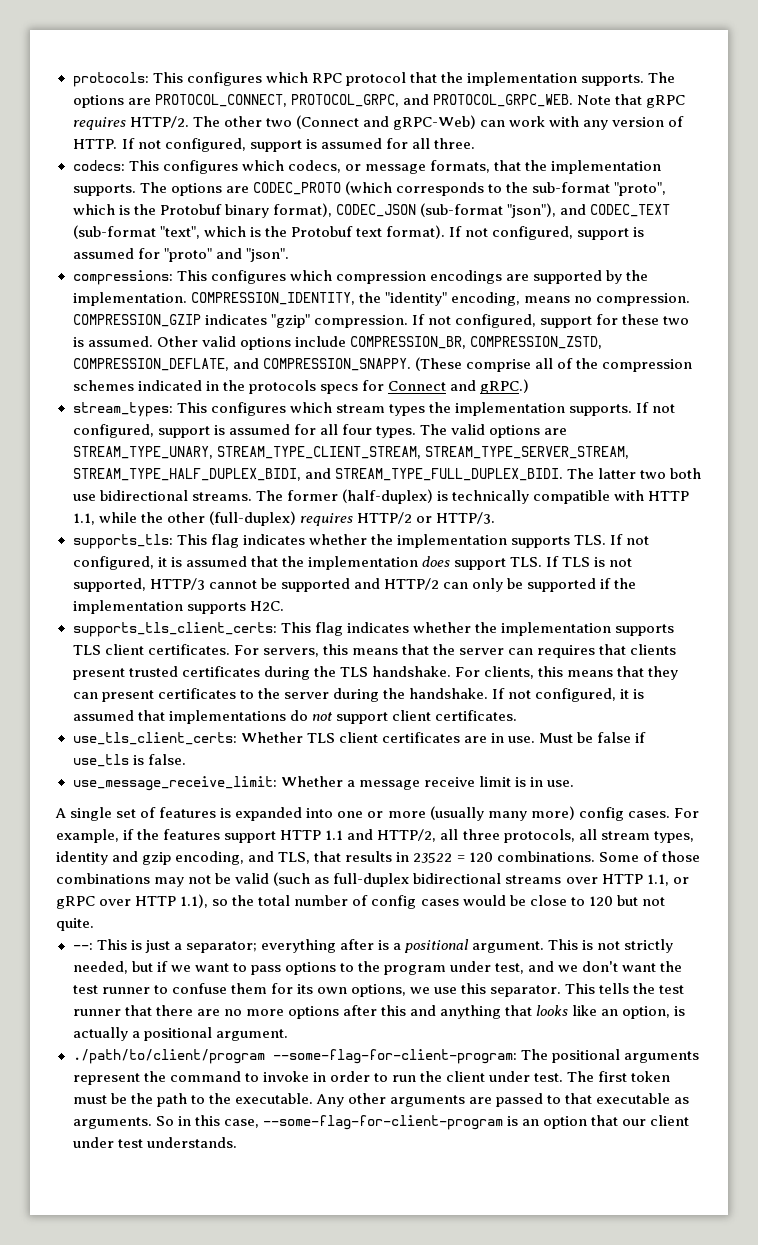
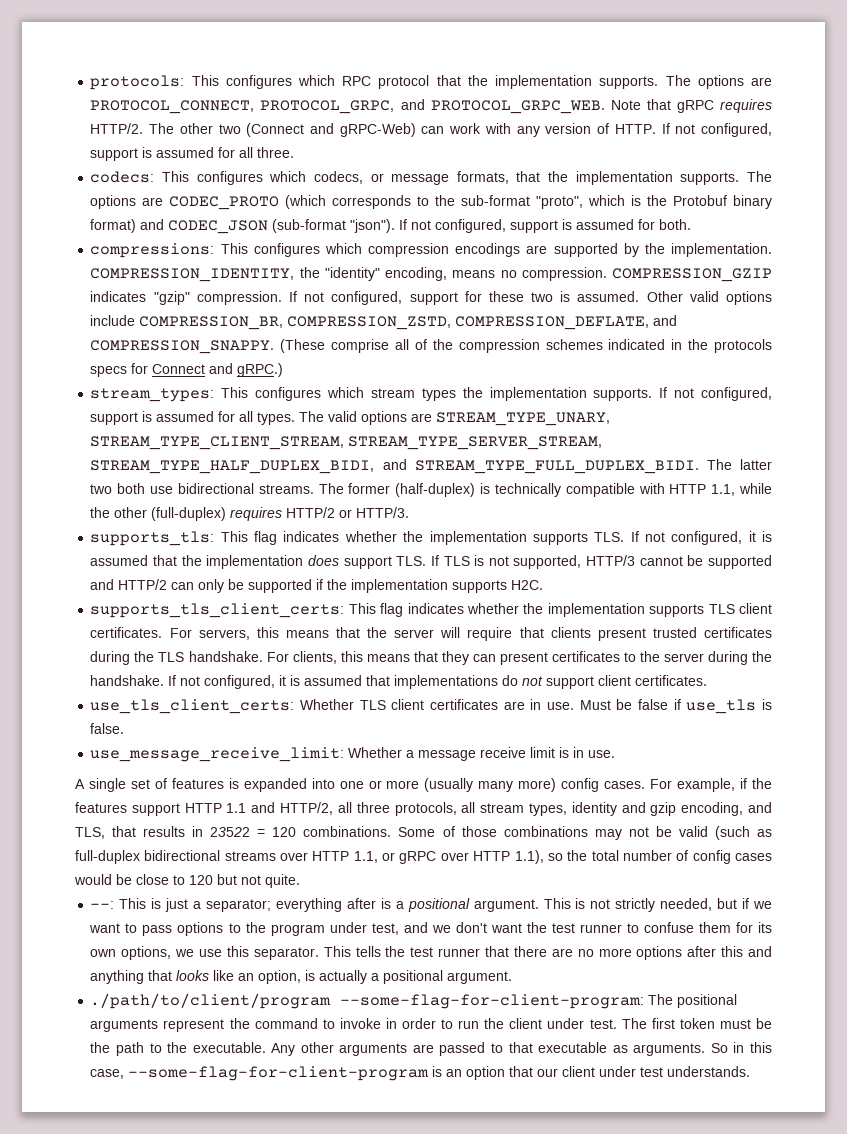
- The options are CODEC_PROTO (which corresponds to the sub-format "proto", which is the Protobuf binary format), CODEC_JSON (sub-format "json"), and CODEC_TEXT (sub-format "text", which is the Protobuf text format). If not configured, support is assumed for "proto" and "json".
+ The options are CODEC_PROTO (which corresponds to the sub-format "proto", which is the Protobuf binary format) and CODEC_JSON (sub-format "json"). If not configured, support is assumed for both.
- If not configured, support is assumed for all four types.
+ If not configured, support is assumed for all types.
- For servers, this means that the server can requires that clients present trusted certificates during the TLS handshake.
+ For servers, this means that the server will require that clients present trusted certificates during the TLS handshake.

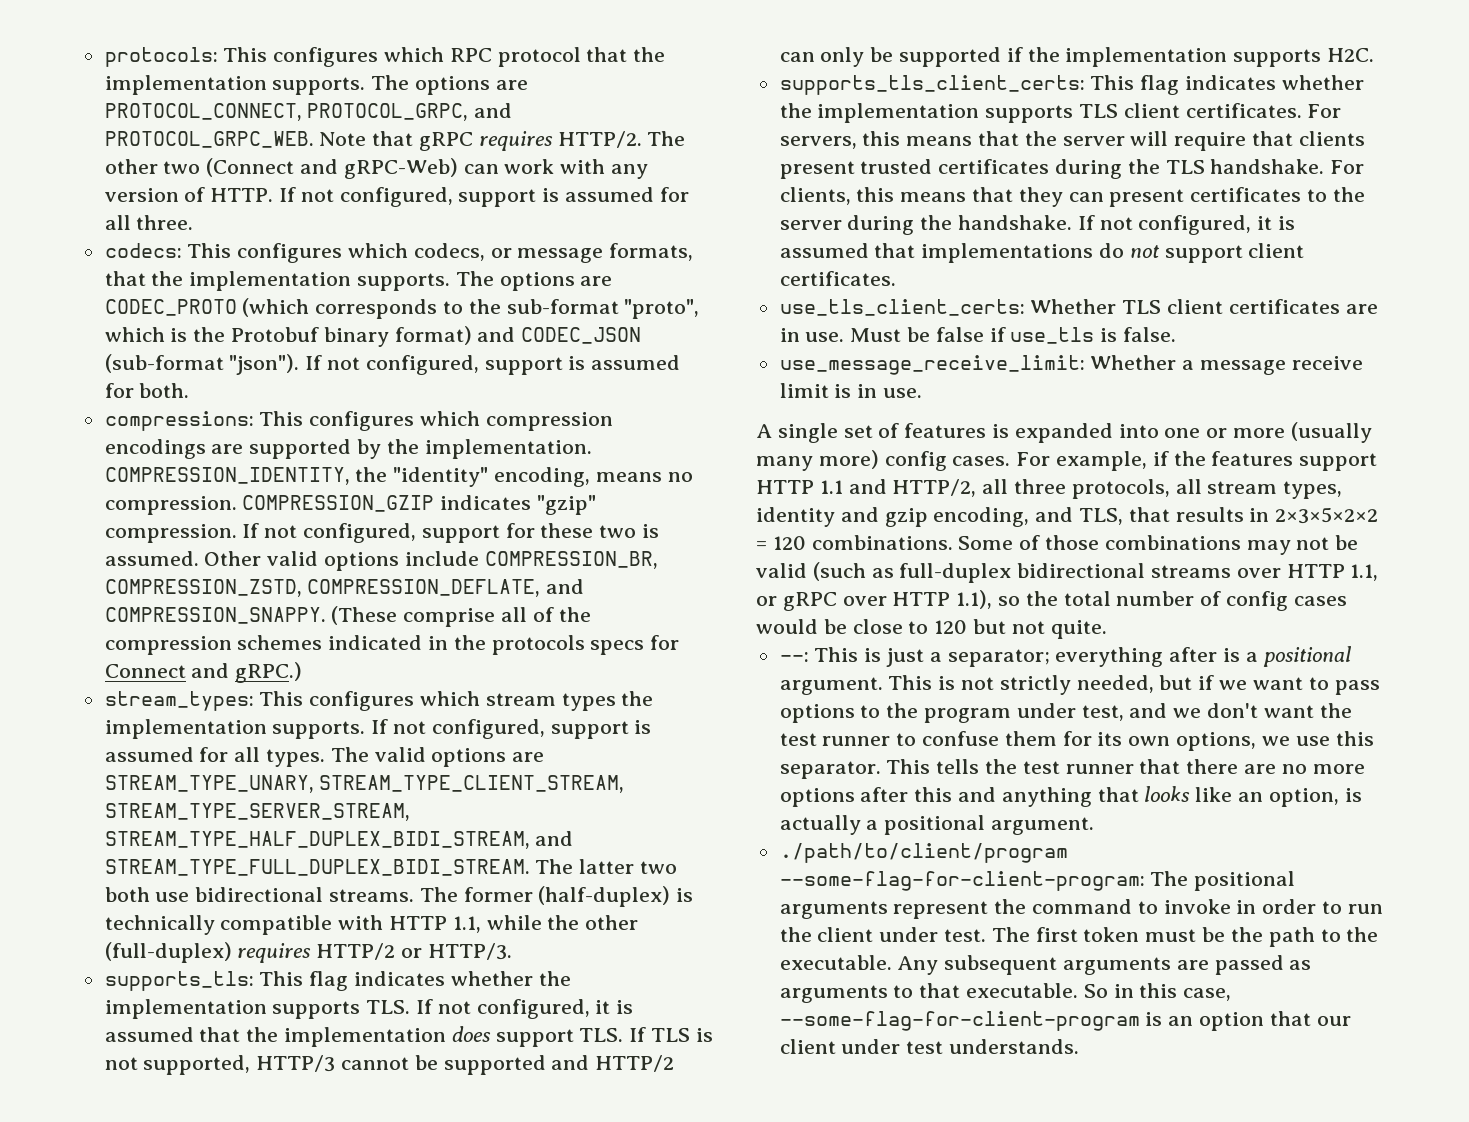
- The valid options are STREAM_TYPE_UNARY, STREAM_TYPE_CLIENT_STREAM, STREAM_TYPE_SERVER_STREAM, STREAM_TYPE_HALF_DUPLEX_BIDI, and STREAM_TYPE_FULL_DUPLEX_BIDI.
+ The valid options are STREAM_TYPE_UNARY, STREAM_TYPE_CLIENT_STREAM, STREAM_TYPE_SERVER_STREAM, STREAM_TYPE_HALF_DUPLEX_BIDI_STREAM, and STREAM_TYPE_FULL_DUPLEX_BIDI_STREAM.
- For example, if the features support HTTP 1.1 and HTTP/2, all three protocols, all stream types, identity and gzip encoding, and TLS, that results in 23522 = 120 combinations.
+ For example, if the features support HTTP 1.1 and HTTP/2, all three protocols, all stream types, identity and gzip encoding, and TLS, that results in 2×3×5×2×2 = 120 combinations.
- Any other arguments are passed to that executable as arguments.
+ Any subsequent arguments are passed as arguments to that executable.

